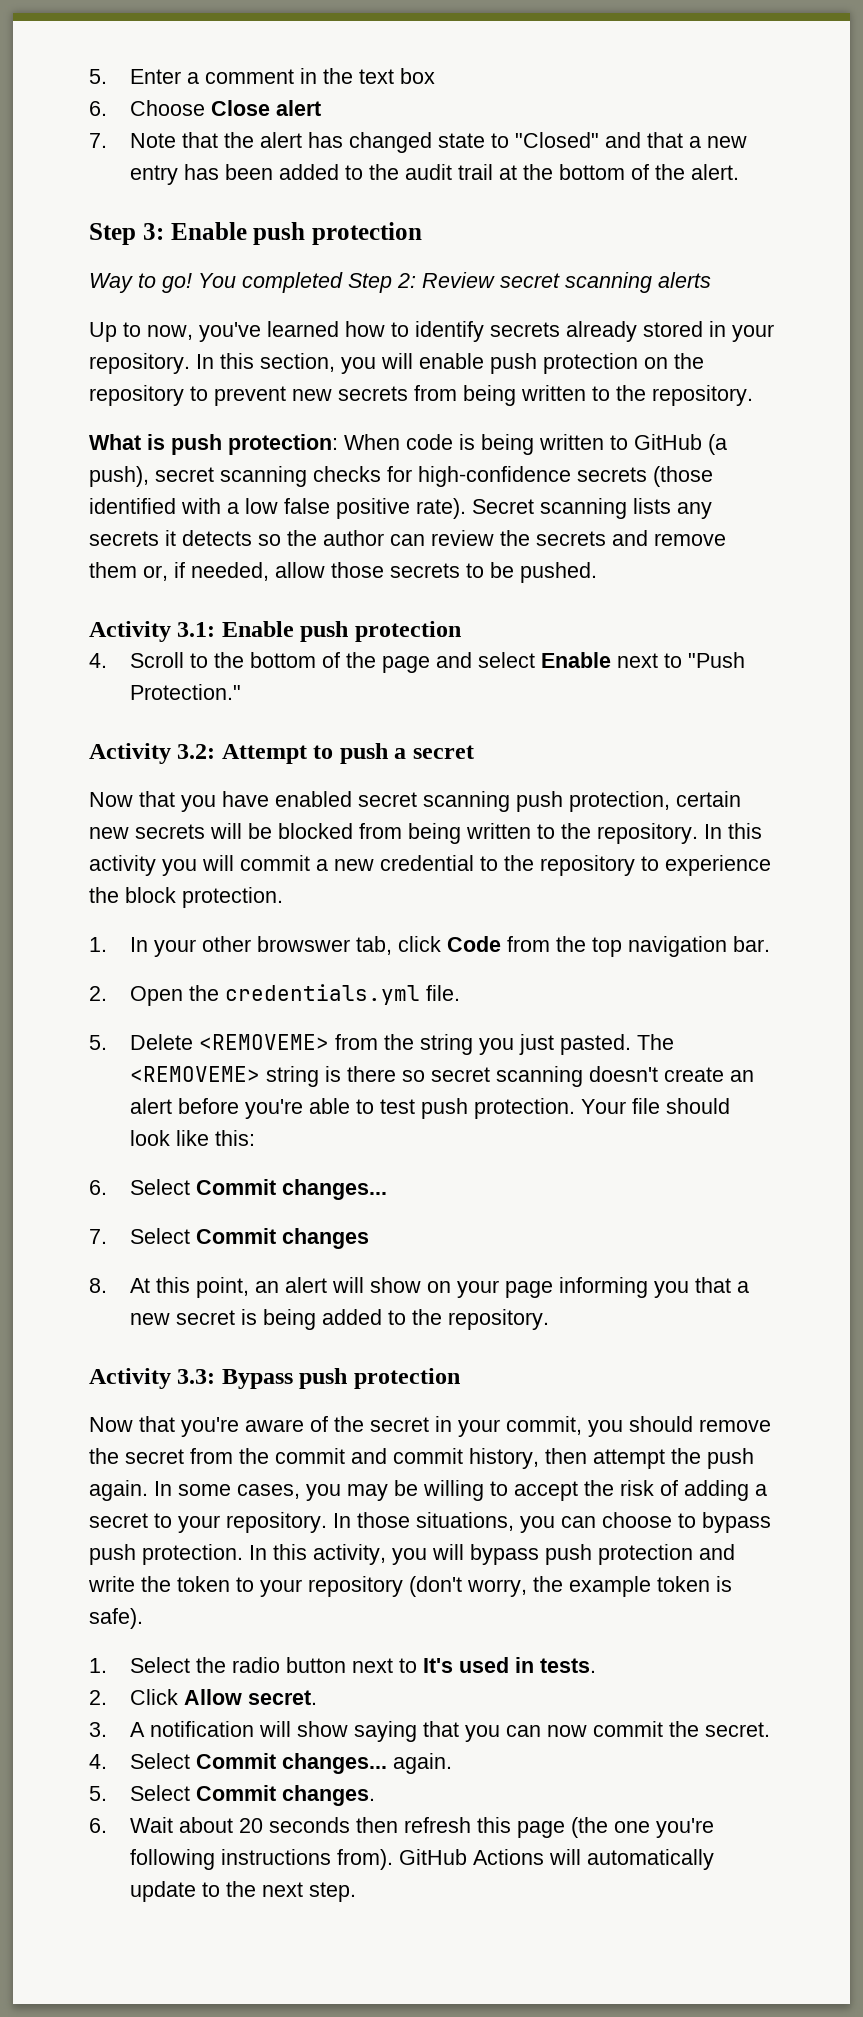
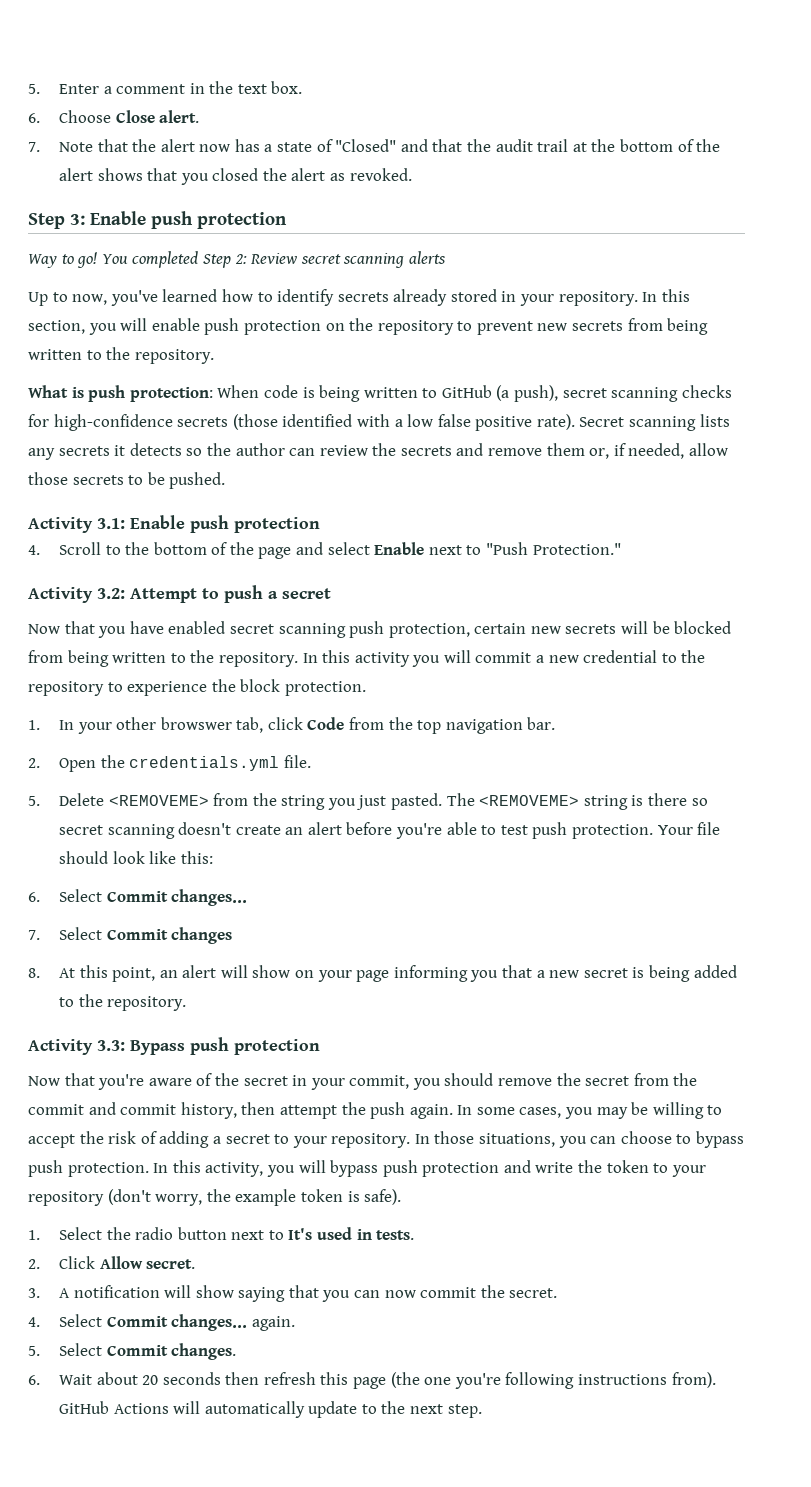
- 5. Enter a comment in the text box
+ 5. Enter a comment in the text box.
- 6. Choose Close alert
+ 6. Choose Close alert.
- 7. Note that the alert has changed state to "Closed" and that a new entry has been added to the audit trail at the bottom of the alert.
+ 7. Note that the alert now has a state of "Closed" and that the audit trail at the bottom of the alert shows that you closed the alert as revoked.

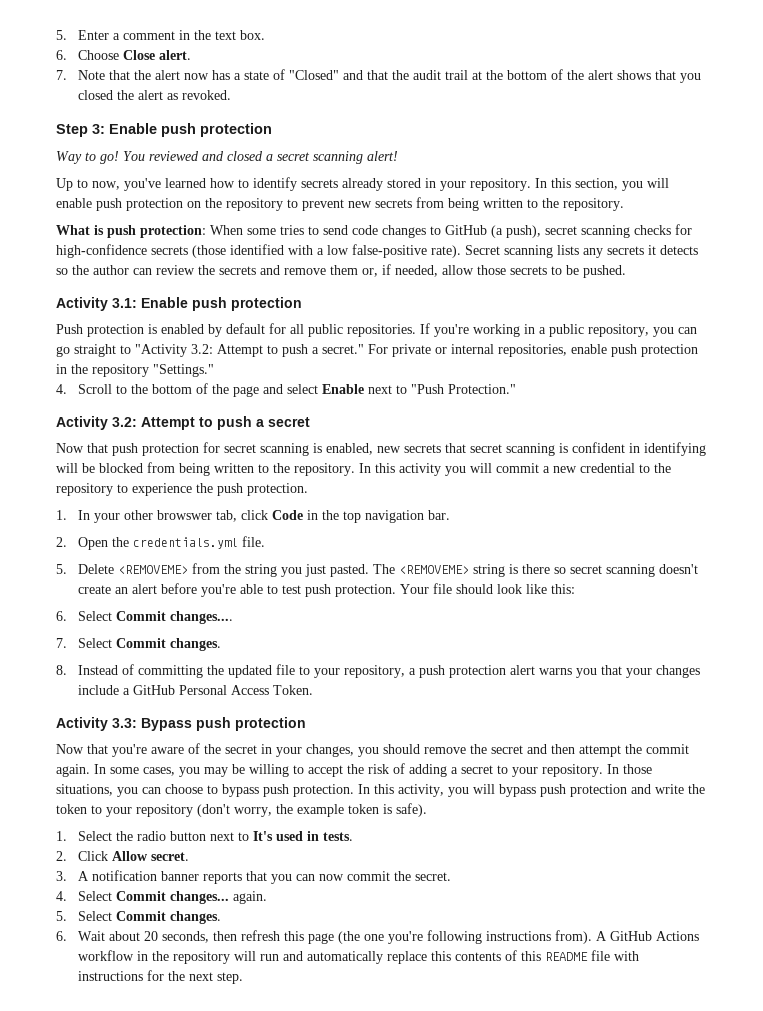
- You completed Step 2: Review secret scanning alerts
+ You reviewed and closed a secret scanning alert!
- What is push protection: When code is being written to GitHub (a push), secret scanning checks for high-confidence secrets (those identified with a low false positive rate).
+ What is push protection: When some tries to send code changes to GitHub (a push), secret scanning checks for high-confidence secrets (those identified with a low false-positive rate).
+ Push protection is enabled by default for all public repositories. If you're working in a public repository, you can go straight to "Activity 3.2: Attempt to push a secret." For private or internal repositories, enable push protection in the repository "Settings."
- Now that you have enabled secret scanning push protection, certain new secrets will be blocked from being written to the repository.
+ Now that push protection for secret scanning is enabled, new secrets that secret scanning is confident in identifying will be blocked from being written to the repository.
- In this activity you will commit a new credential to the repository to experience the block protection.
+ In this activity you will commit a new credential to the repository to experience the push protection.
- 1. In your other browswer tab, click Code from the top navigation bar.
+ 1. In your other browswer tab, click Code in the top navigation bar.
- 6. Select Commit changes...
+ 6. Select Commit changes....
- 7. Select Commit changes
+ 7. Select Commit changes.
- 8. At this point, an alert will show on your page informing you that a new secret is being added to the repository.
+ 8. Instead of committing the updated file to your repository, a push protection alert warns you that your changes include a GitHub Personal Access Token.
- Now that you're aware of the secret in your commit, you should remove the secret from the commit and commit history, then attempt the push again.
+ Now that you're aware of the secret in your changes, you should remove the secret and then attempt the commit again.
- 3. A notification will show saying that you can now commit the secret.
+ 3. A notification banner reports that you can now commit the secret.
- 6. Wait about 20 seconds then refresh this page (the one you're following instructions from).
+ 6. Wait about 20 seconds, then refresh this page (the one you're following instructions from).
- GitHub Actions will automatically update to the next step.
+ A GitHub Actions workflow in the repository will run and automatically replace this contents of this README file with instructions for the next step.

